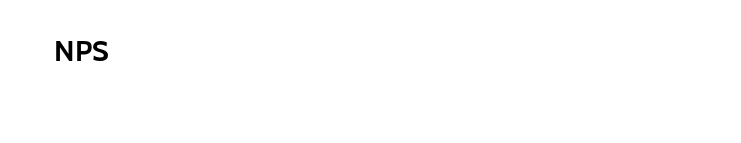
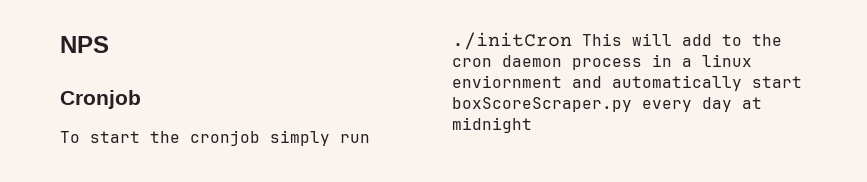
+ Cronjob
+ To start the cronjob simply run ./initCron This will add to the cron daemon process in a linux enviornment and automatically start boxScoreScraper.py every day at midnight

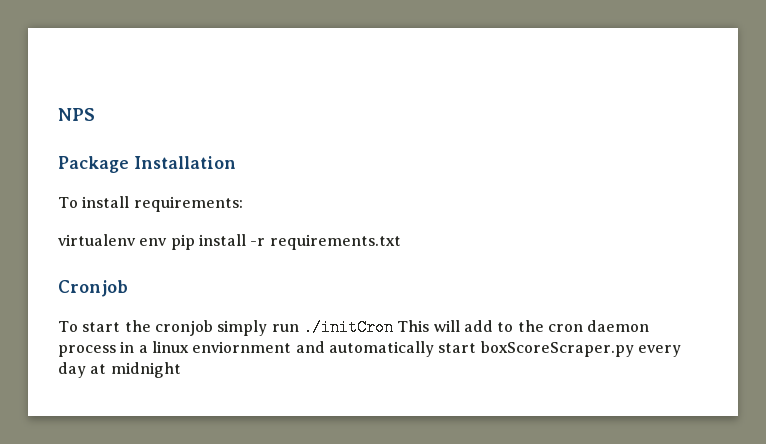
+ Package Installation
+ To install requirements:
+ virtualenv env pip install -r requirements.txt

